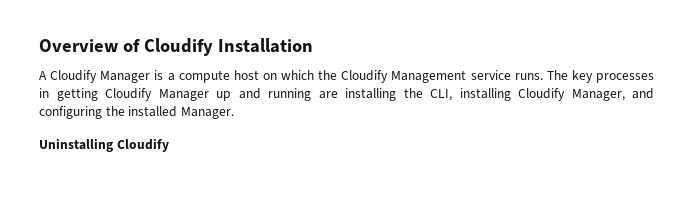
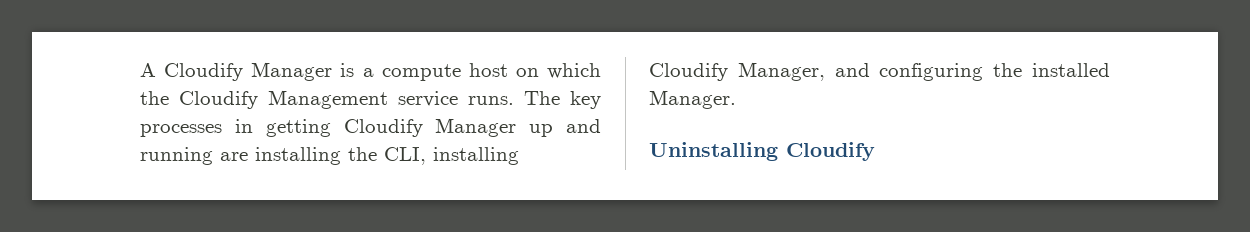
- Overview of Cloudify Installation

